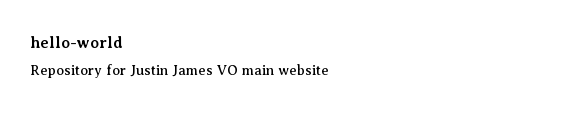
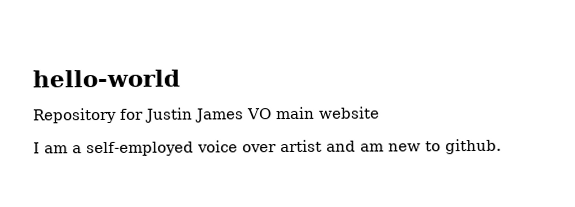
+ I am a self-employed voice over artist and am new to github.

